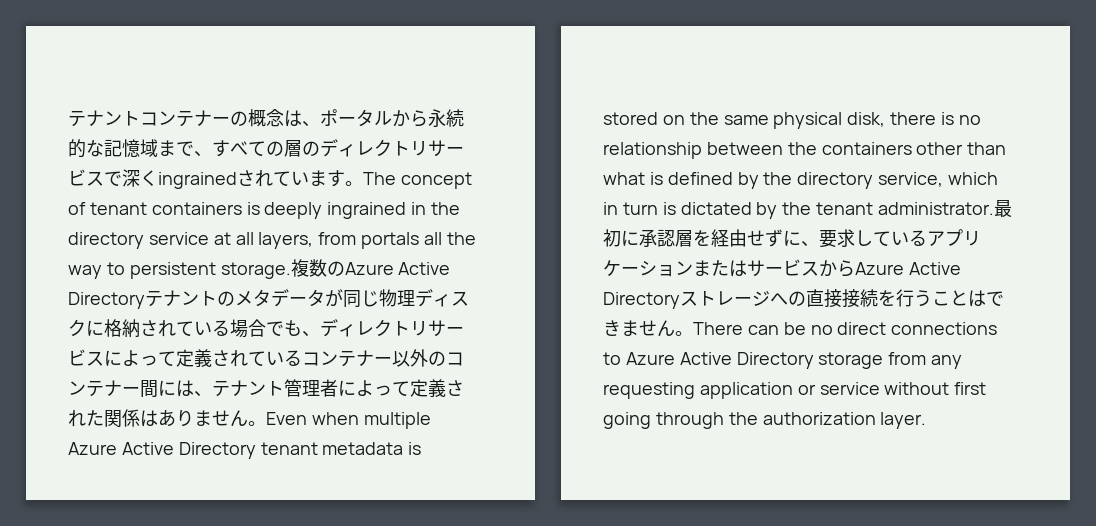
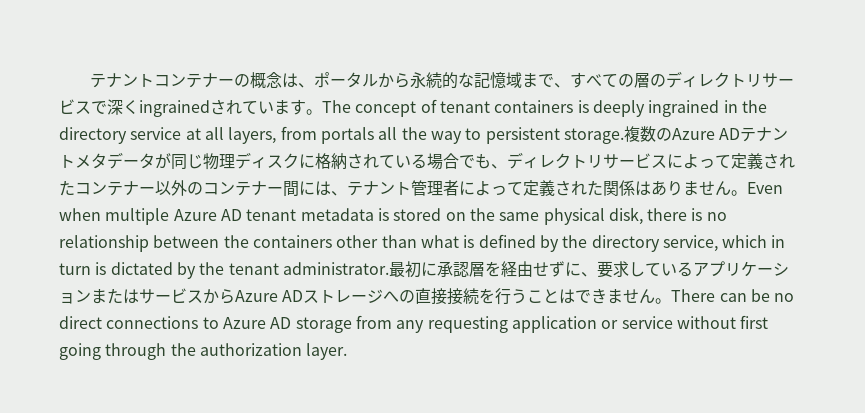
- 複数のAzure Active Directoryテナントのメタデータが同じ物理ディスクに格納されている場合でも、ディレクトリサービスによって定義されているコンテナー以外のコンテナー間には、テナント管理者によって定義された関係はありません。
+ 複数のAzure ADテナントメタデータが同じ物理ディスクに格納されている場合でも、ディレクトリサービスによって定義されたコンテナー以外のコンテナー間には、テナント管理者によって定義された関係はありません。
- Even when multiple Azure Active Directory tenant metadata is stored on the same physical disk, there is no relationship between the containers other than what is defined by the directory service, which in turn is dictated by the tenant administrator.
+ Even when multiple Azure AD tenant metadata is stored on the same physical disk, there is no relationship between the containers other than what is defined by the directory service, which in turn is dictated by the tenant administrator.
- 最初に承認層を経由せずに、要求しているアプリケーションまたはサービスからAzure Active Directoryストレージへの直接接続を行うことはできません。
+ 最初に承認層を経由せずに、要求しているアプリケーションまたはサービスからAzure ADストレージへの直接接続を行うことはできません。
- There can be no direct connections to Azure Active Directory storage from any requesting application or service without first going through the authorization layer.
+ There can be no direct connections to Azure AD storage from any requesting application or service without first going through the authorization layer.

